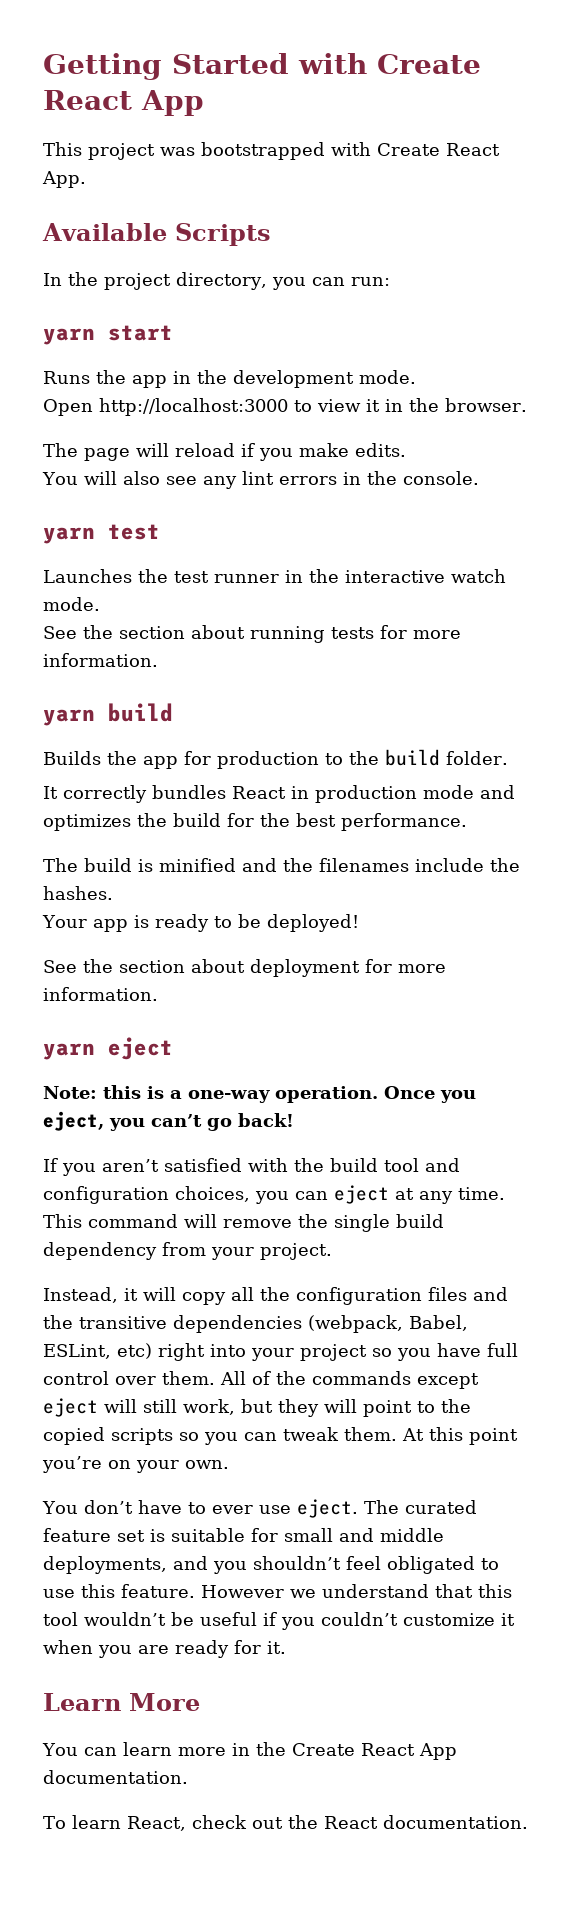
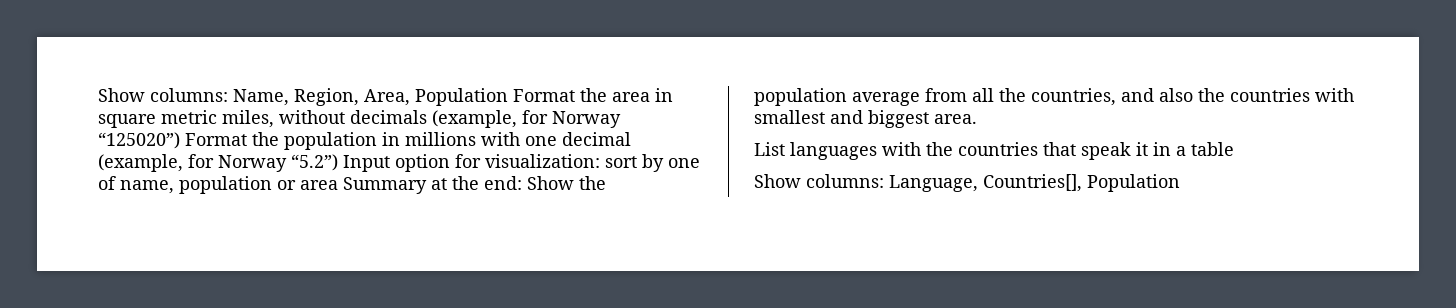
- Getting Started with Create React App
- This project was bootstrapped with Create React App.
- Available Scripts
- In the project directory, you can run:
- yarn start
- Runs the app in the development mode.
- Open http://localhost:3000 to view it in the browser.
- The page will reload if you make edits.
- You will also see any lint errors in the console.
- yarn test
- Launches the test runner in the interactive watch mode.
- See the section about running tests for more information.
- yarn build
- Builds the app for production to the build folder.
- It correctly bundles React in production mode and optimizes the build for the best performance.
- The build is minified and the filenames include the hashes.
- Your app is ready to be deployed!
- See the section about deployment for more information.
- yarn eject
- Note: this is a one-way operation. Once you eject, you can’t go back!
- If you aren’t satisfied with the build tool and configuration choices, you can eject at any time. This command will remove the single build dependency from your project.
- Instead, it will copy all the configuration files and the transitive dependencies (webpack, Babel, ESLint, etc) right into your project so you have full control over them. All of the commands except eject will still work, but they will point to the copied scripts so you can tweak them. At this point you’re on your own.
- You don’t have to ever use eject. The curated feature set is suitable for small and middle deployments, and you shouldn’t feel obligated to use this feature. However we understand that this tool wouldn’t be useful if you couldn’t customize it when you are ready for it.
- Learn More
- You can learn more in the Create React App documentation.
- To learn React, check out the React documentation.
+ Show columns: Name, Region, Area, Population Format the area in square metric miles, without decimals (example, for Norway “125020”) Format the population in millions with one decimal (example, for Norway “5.2”) Input option for visualization: sort by one of name, population or area Summary at the end: Show the population average from all the countries, and also the countries with smallest and biggest area.
+ List languages with the countries that speak it in a table
+ Show columns: Language, Countries[], Population

